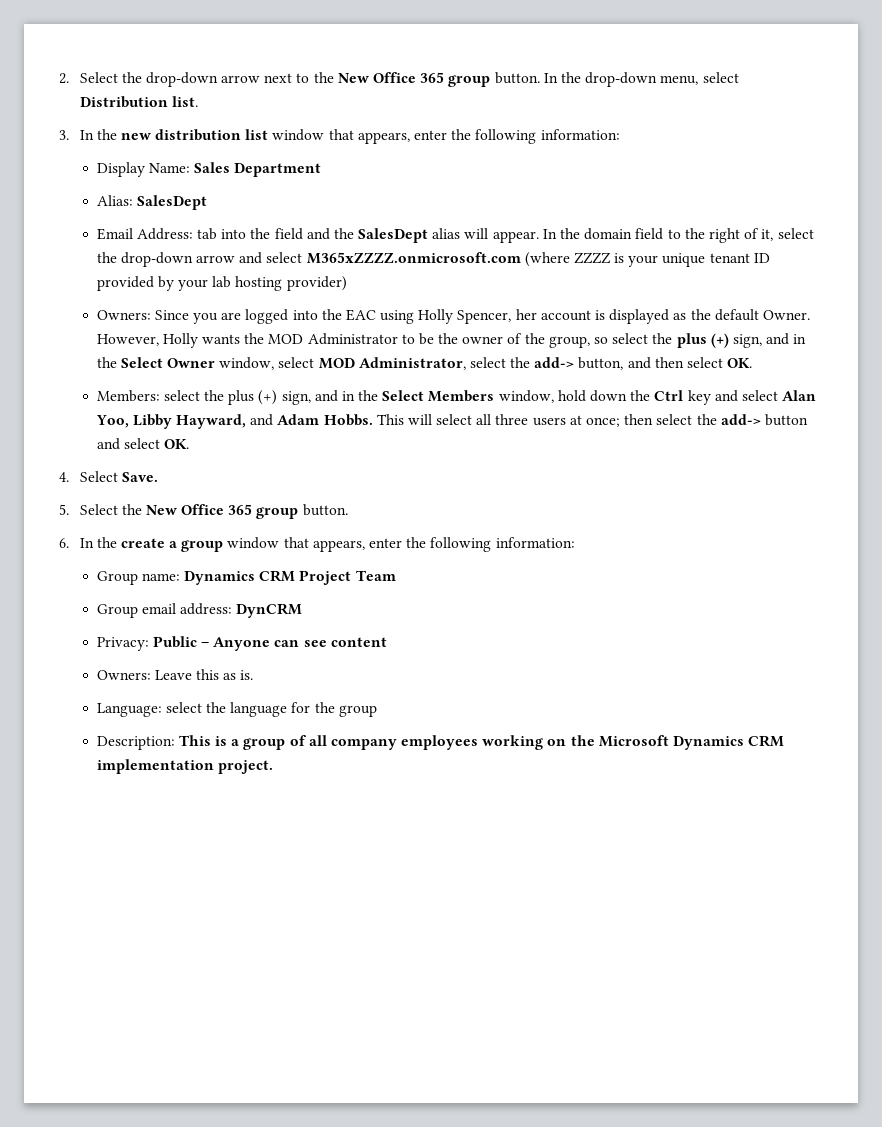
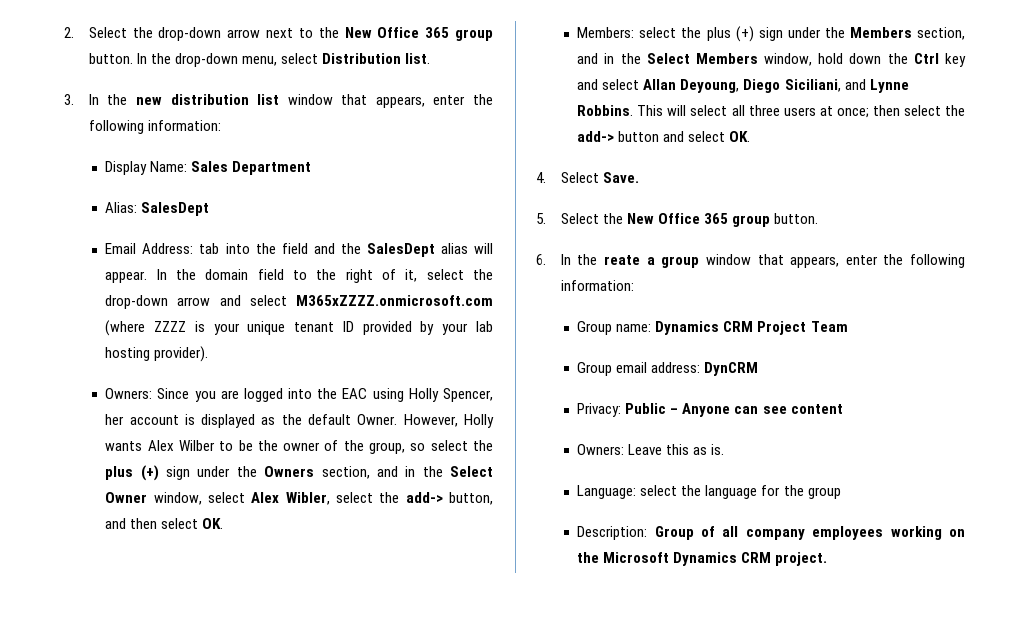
- In the domain field to the right of it, select the drop-down arrow and select M365xZZZZ.onmicrosoft.com (where ZZZZ is your unique tenant ID provided by your lab hosting provider)
+ In the domain field to the right of it, select the drop-down arrow and select M365xZZZZ.onmicrosoft.com (where ZZZZ is your unique tenant ID provided by your lab hosting provider).
- However, Holly wants the MOD Administrator to be the owner of the group, so select the plus (+) sign, and in the Select Owner window, select MOD Administrator, select the add-> button, and then select OK.
+ However, Holly wants Alex Wilber to be the owner of the group, so select the plus (+) sign under the Owners section, and in the Select Owner window, select Alex Wibler, select the add-> button, and then select OK.
- Members: select the plus (+) sign, and in the Select Members window, hold down the Ctrl key and select Alan Yoo, Libby Hayward, and Adam Hobbs.
+ Members: select the plus (+) sign under the Members section, and in the Select Members window, hold down the Ctrl key and select Allan Deyoung, Diego Siciliani, and Lynne Robbins.
- 6. In the create a group window that appears, enter the following information:
+ 6. In the reate a group window that appears, enter the following information:
- Description: This is a group of all company employees working on the Microsoft Dynamics CRM implementation project.
+ Description: Group of all company employees working on the Microsoft Dynamics CRM project.

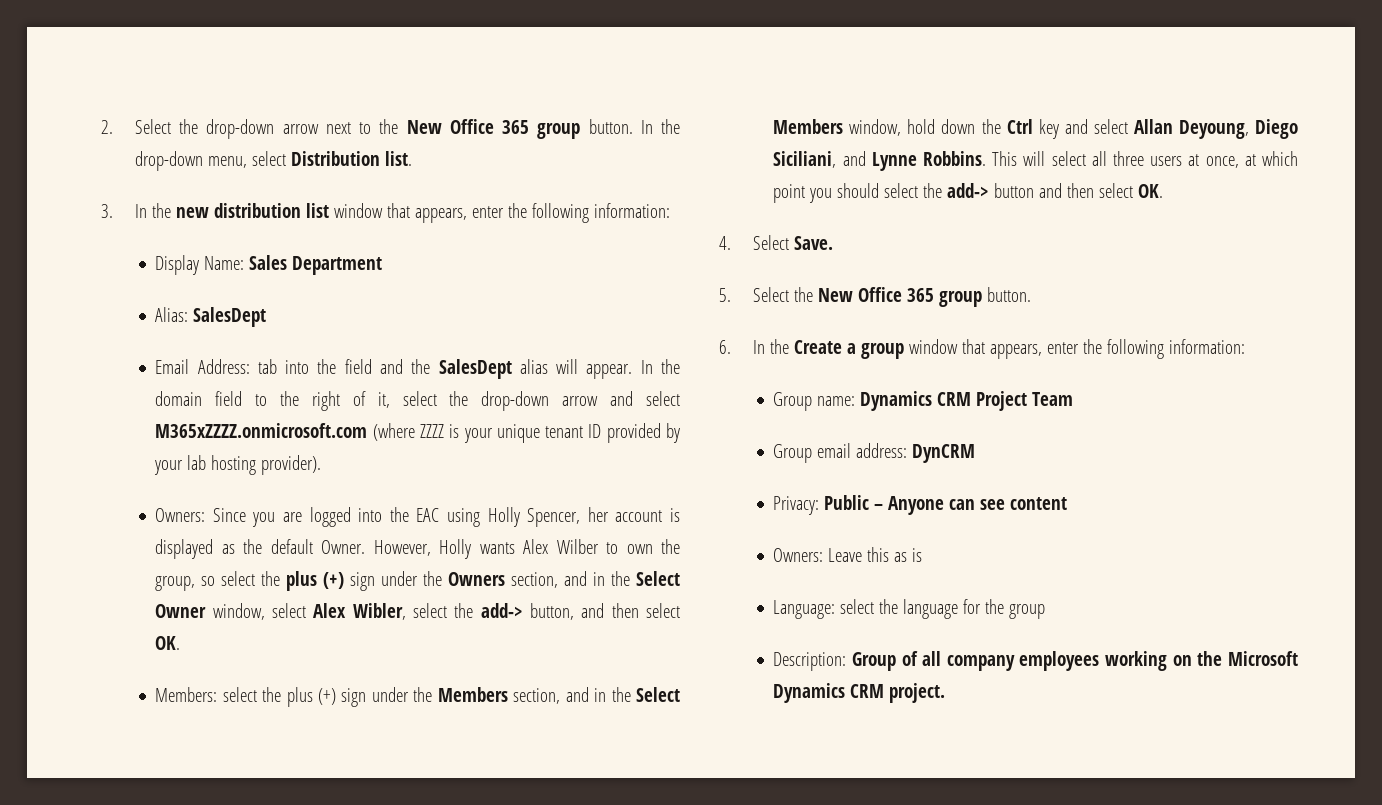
- However, Holly wants Alex Wilber to be the owner of the group, so select the plus (+) sign under the Owners section, and in the Select Owner window, select Alex Wibler, select the add-> button, and then select OK.
+ However, Holly wants Alex Wilber to own the group, so select the plus (+) sign under the Owners section, and in the Select Owner window, select Alex Wibler, select the add-> button, and then select OK.
- This will select all three users at once; then select the add-> button and select OK.
+ This will select all three users at once, at which point you should select the add-> button and then select OK.
- 6. In the reate a group window that appears, enter the following information:
+ 6. In the Create a group window that appears, enter the following information:
- Owners: Leave this as is.
+ Owners: Leave this as is

